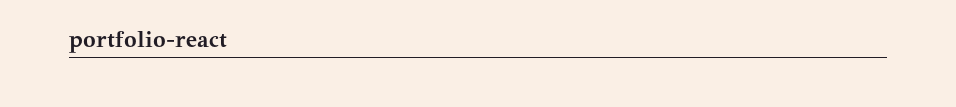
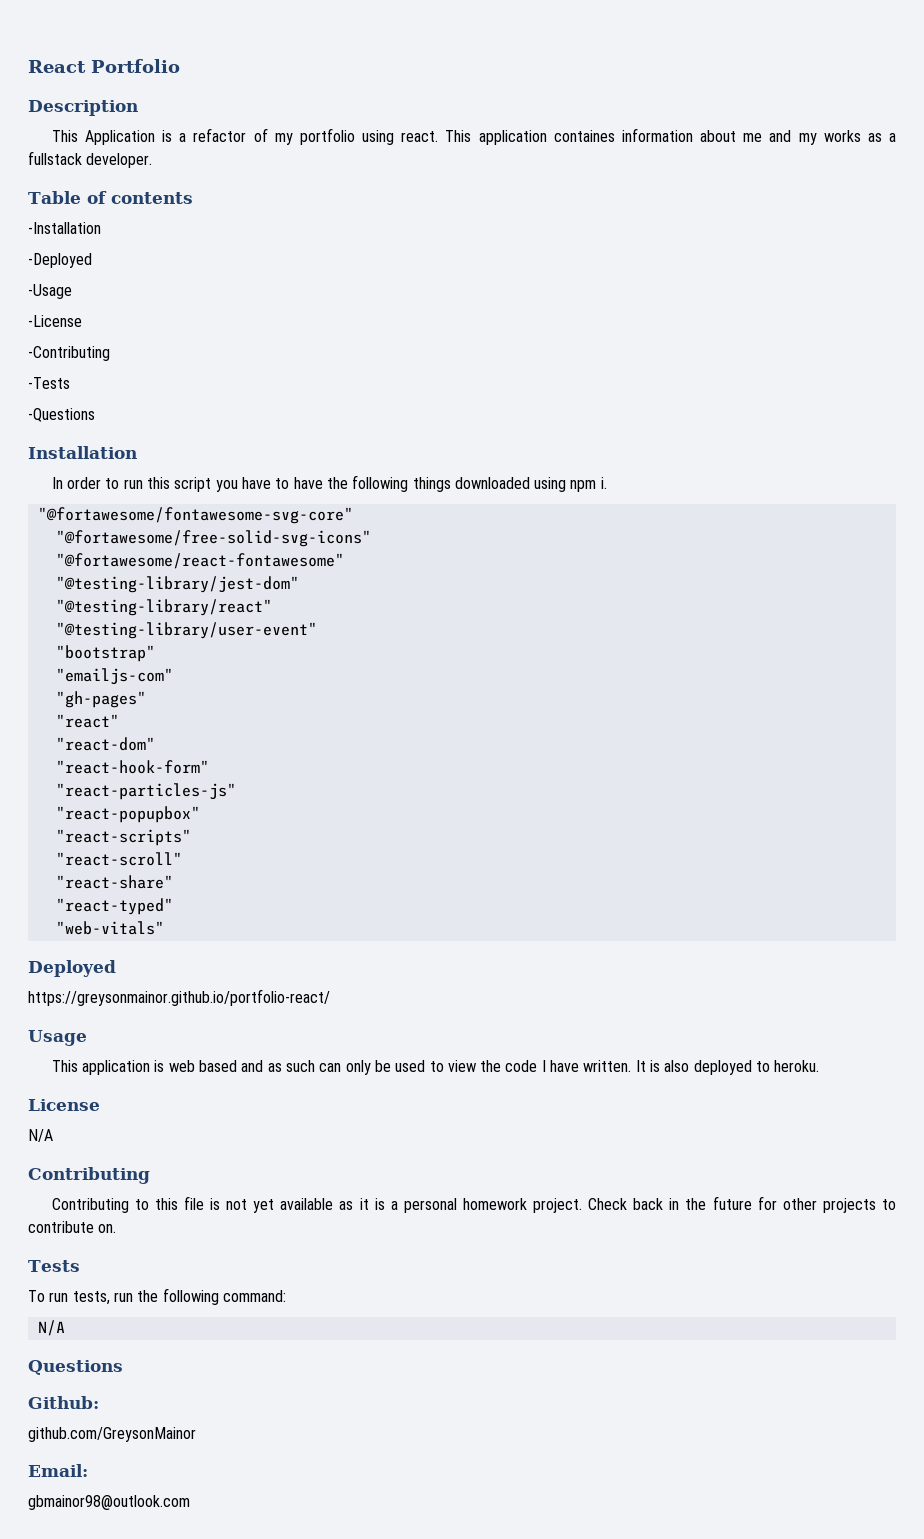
- portfolio-react
+ React Portfolio
+ Description
+ This Application is a refactor of my portfolio using react. This application containes information about me and my works as a fullstack developer.
+ Table of contents
+ -Installation
+ -Deployed
+ -Usage
+ -License
+ -Contributing
+ -Tests
+ -Questions
+ Installation
+ In order to run this script you have to have the following things downloaded using npm i.
+ "@fortawesome/fontawesome-svg-core"
+ "@fortawesome/free-solid-svg-icons"
+ "@fortawesome/react-fontawesome"
+ "@testing-library/jest-dom"
+ "@testing-library/react"
+ "@testing-library/user-event"
+ "bootstrap"
+ "emailjs-com"
+ "gh-pages"
+ "react"
+ "react-dom"
+ "react-hook-form"
+ "react-particles-js"
+ "react-popupbox"
+ "react-scripts"
+ "react-scroll"
+ "react-share"
+ "react-typed"
+ "web-vitals"
+ Deployed
+ https://greysonmainor.github.io/portfolio-react/
+ Usage
+ This application is web based and as such can only be used to view the code I have written. It is also deployed to heroku.
+ License
+ N/A
+ Contributing
+ Contributing to this file is not yet available as it is a personal homework project. Check back in the future for other projects to contribute on.
+ Tests
+ To run tests, run the following command:
+ N/A
+ Questions
+ Github:
+ github.com/GreysonMainor
+ Email:
+ gbmainor98@outlook.com

